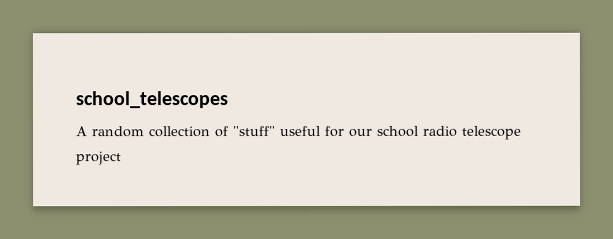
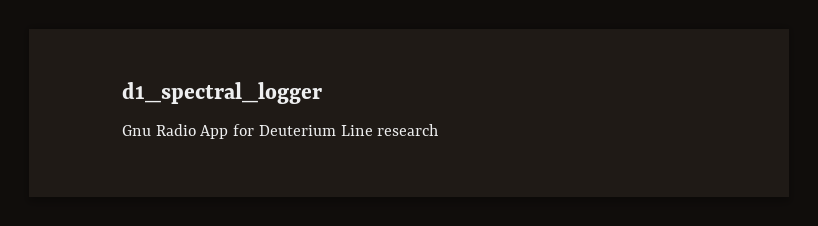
- school_telescopes
- A random collection of "stuff" useful for our school radio telescope project
+ d1_spectral_logger
+ Gnu Radio App for Deuterium Line research

